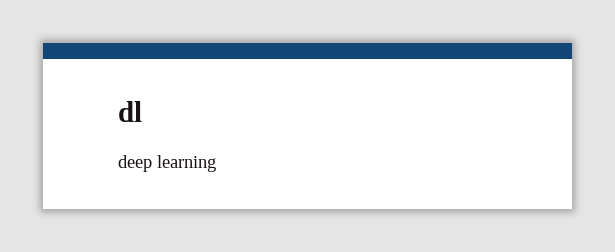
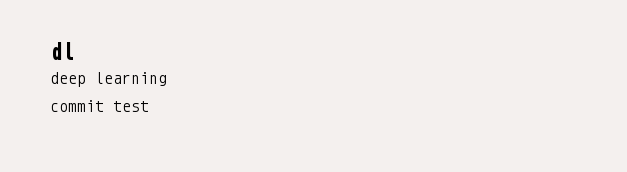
+ commit test

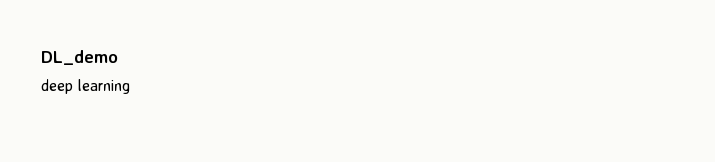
- dl
+ DL_demo
- commit test

